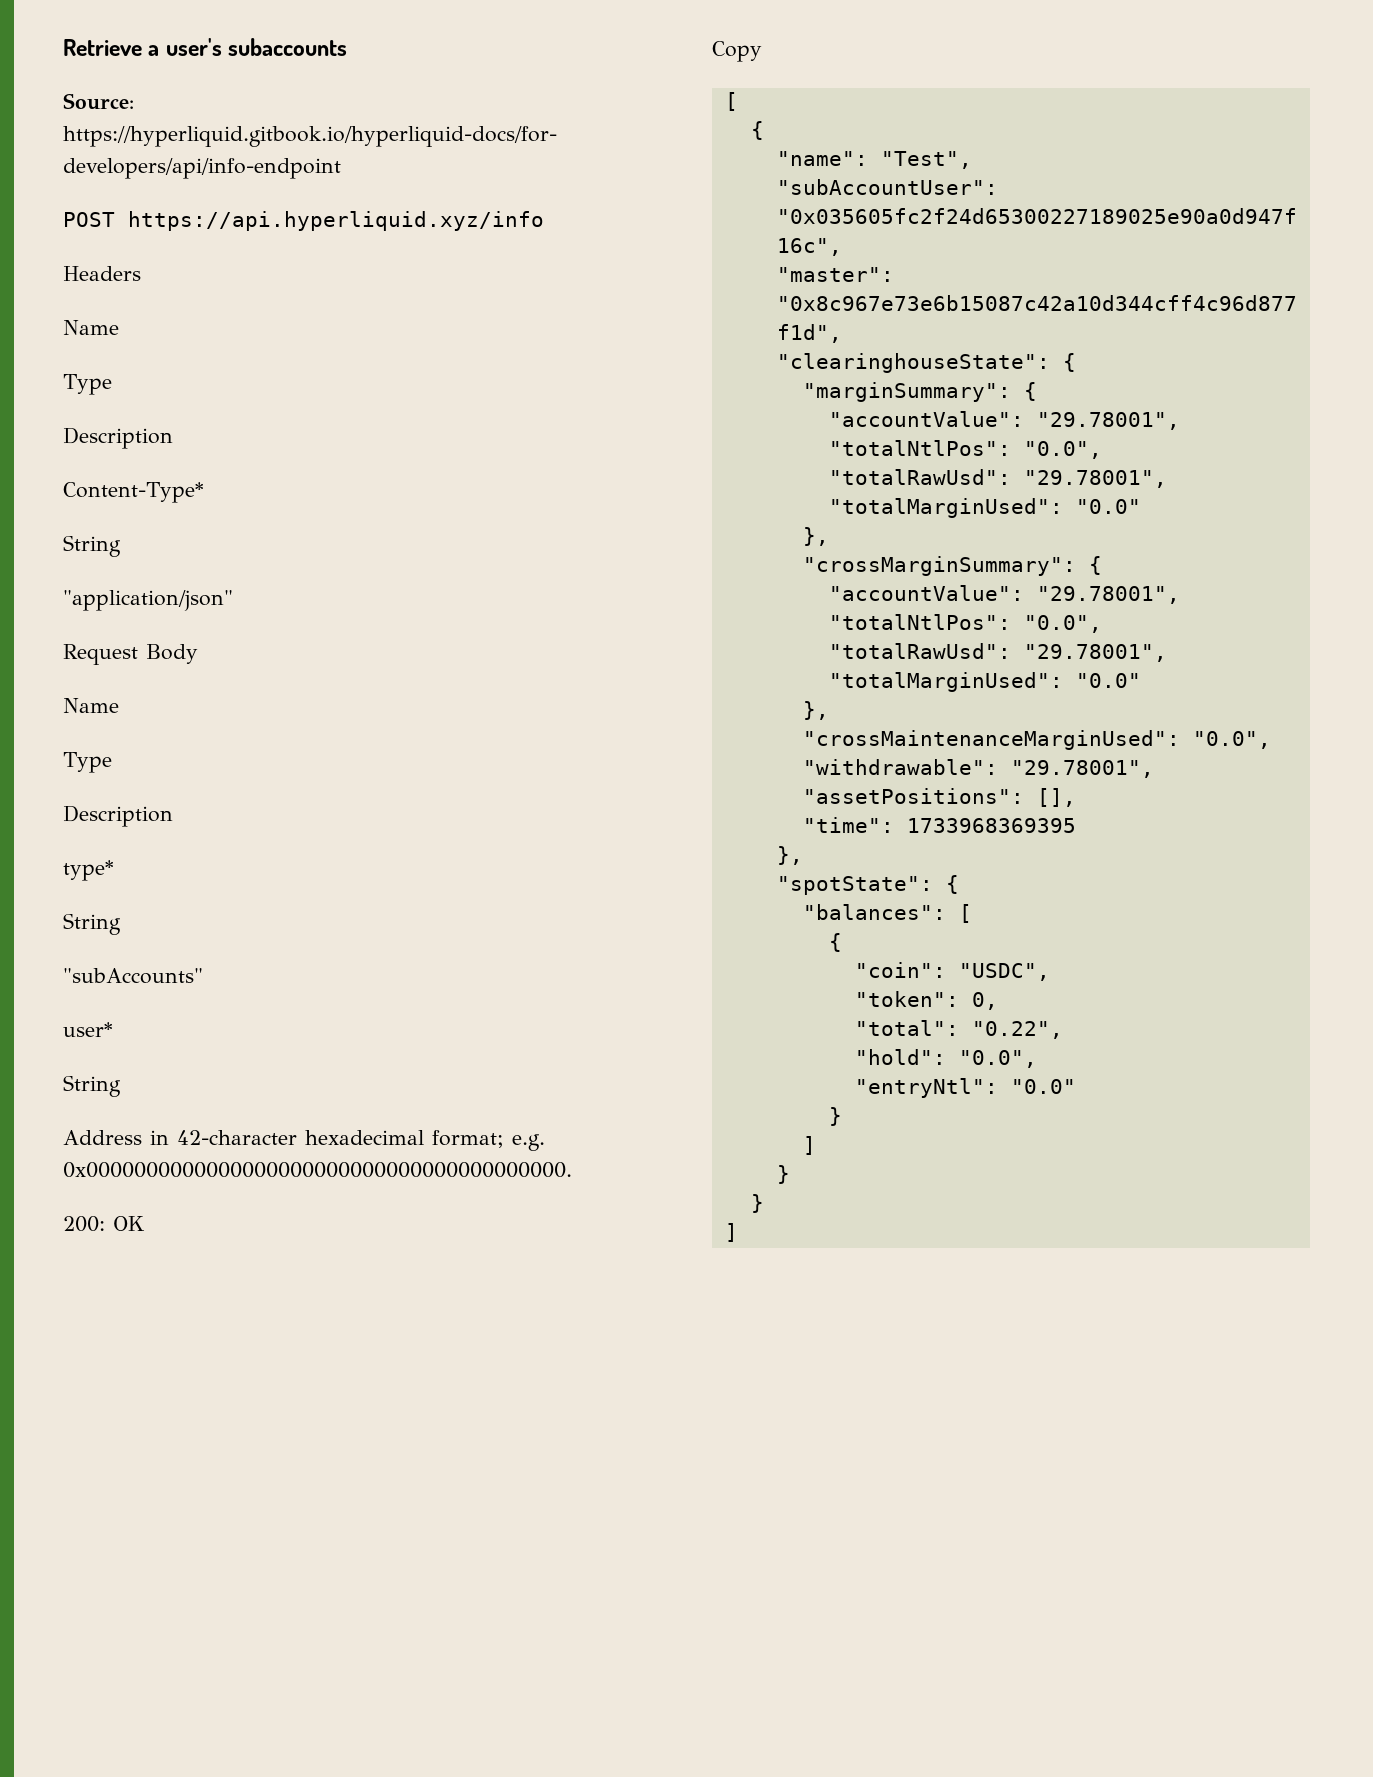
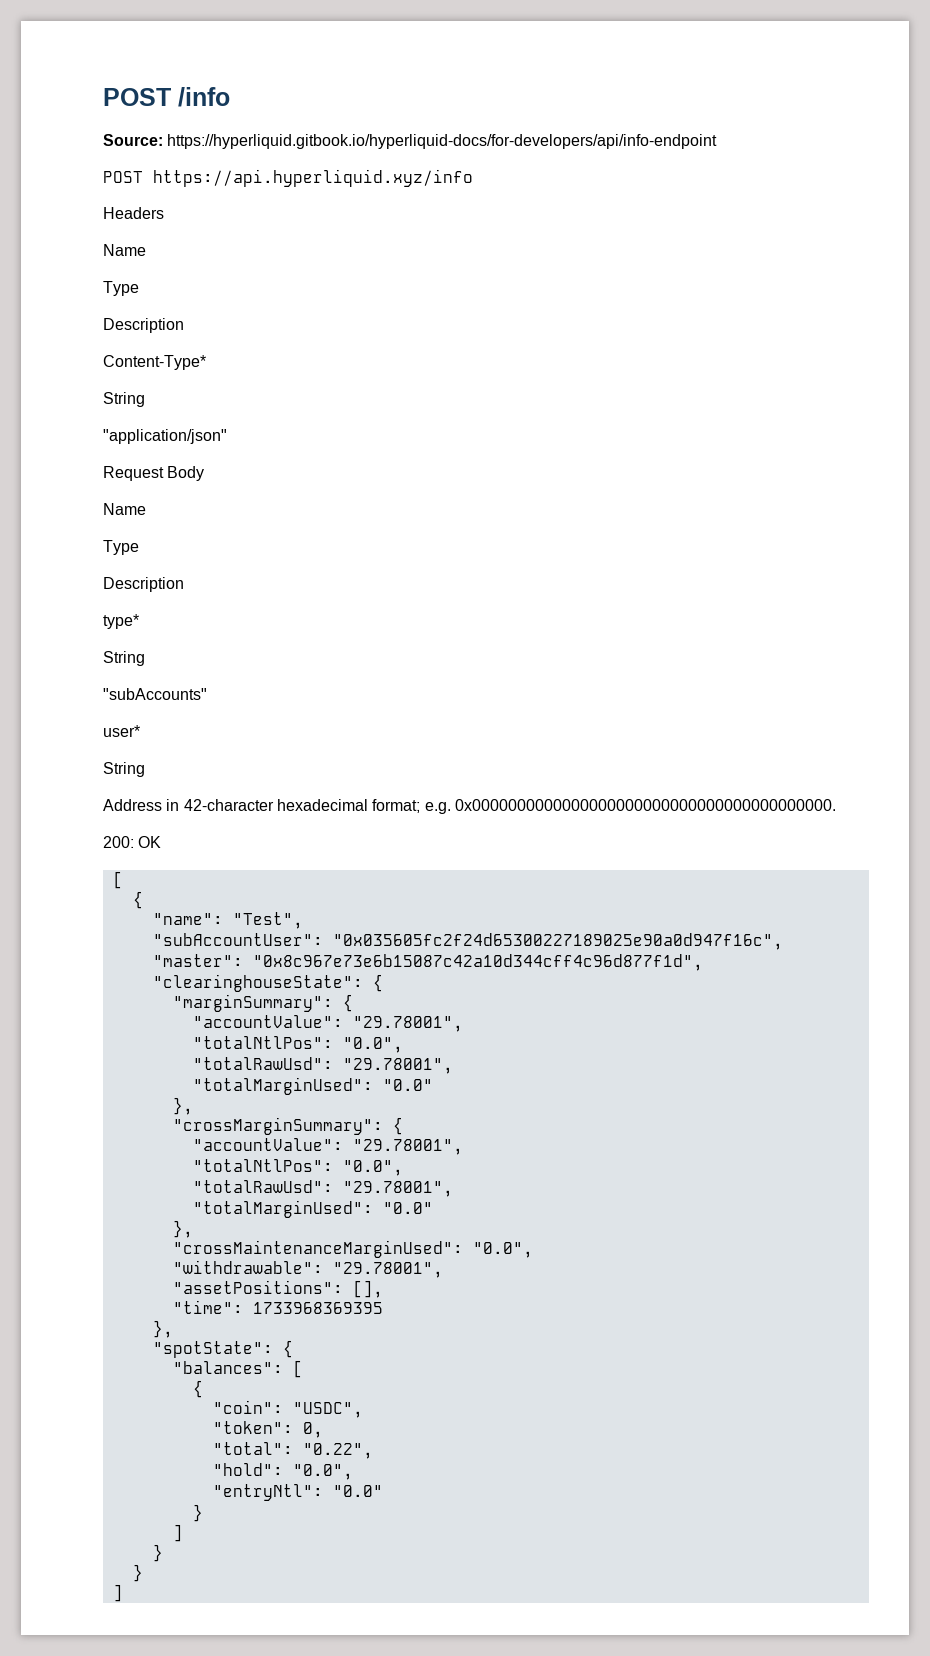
- Retrieve a user's subaccounts
+ POST /info
- Copy

